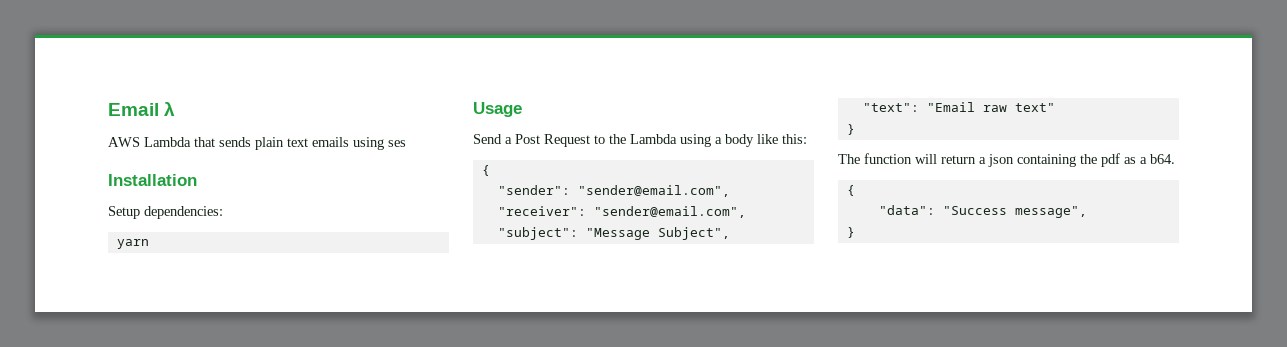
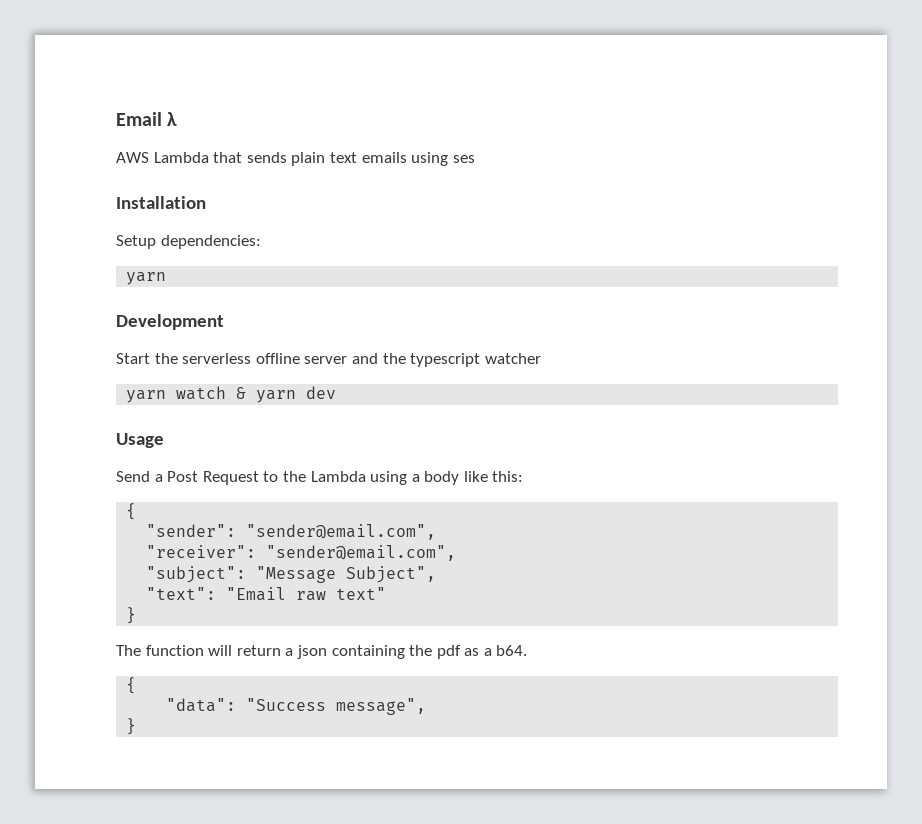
+ Development
+ Start the serverless offline server and the typescript watcher
+ yarn watch & yarn dev

